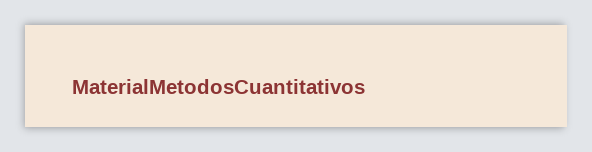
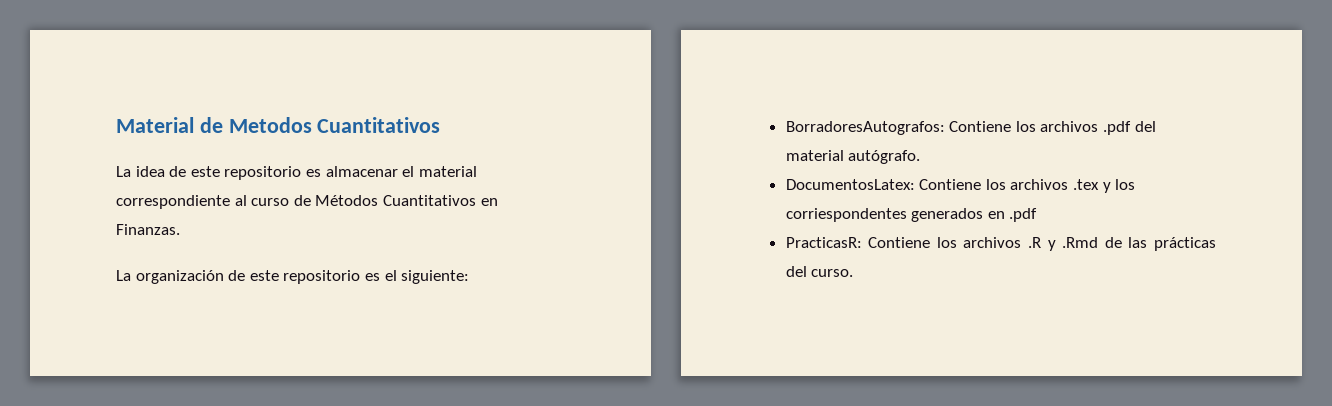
- MaterialMetodosCuantitativos
+ Material de Metodos Cuantitativos
+ La idea de este repositorio es almacenar el material correspondiente al curso de Métodos Cuantitativos en Finanzas.
+ La organización de este repositorio es el siguiente:
+ BorradoresAutografos: Contiene los archivos .pdf del material autógrafo.
+ DocumentosLatex: Contiene los archivos .tex y los corriespondentes generados en .pdf
+ PracticasR: Contiene los archivos .R y .Rmd de las prácticas del curso.

